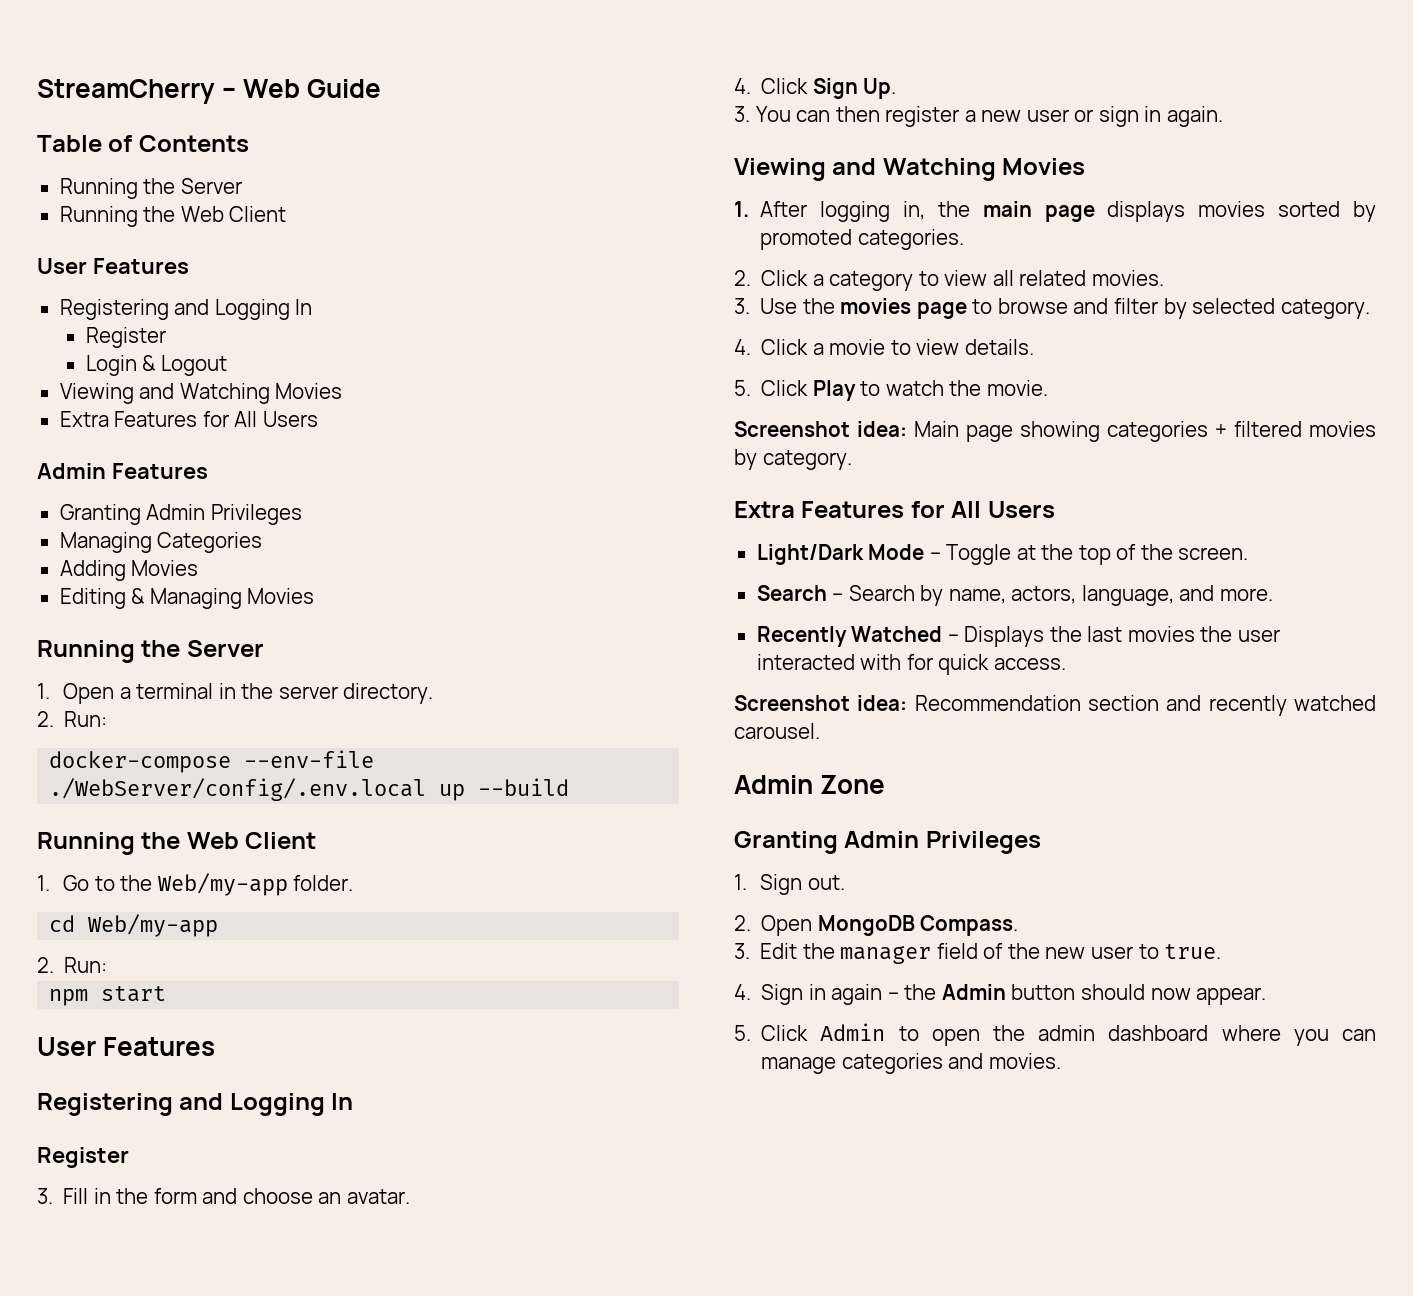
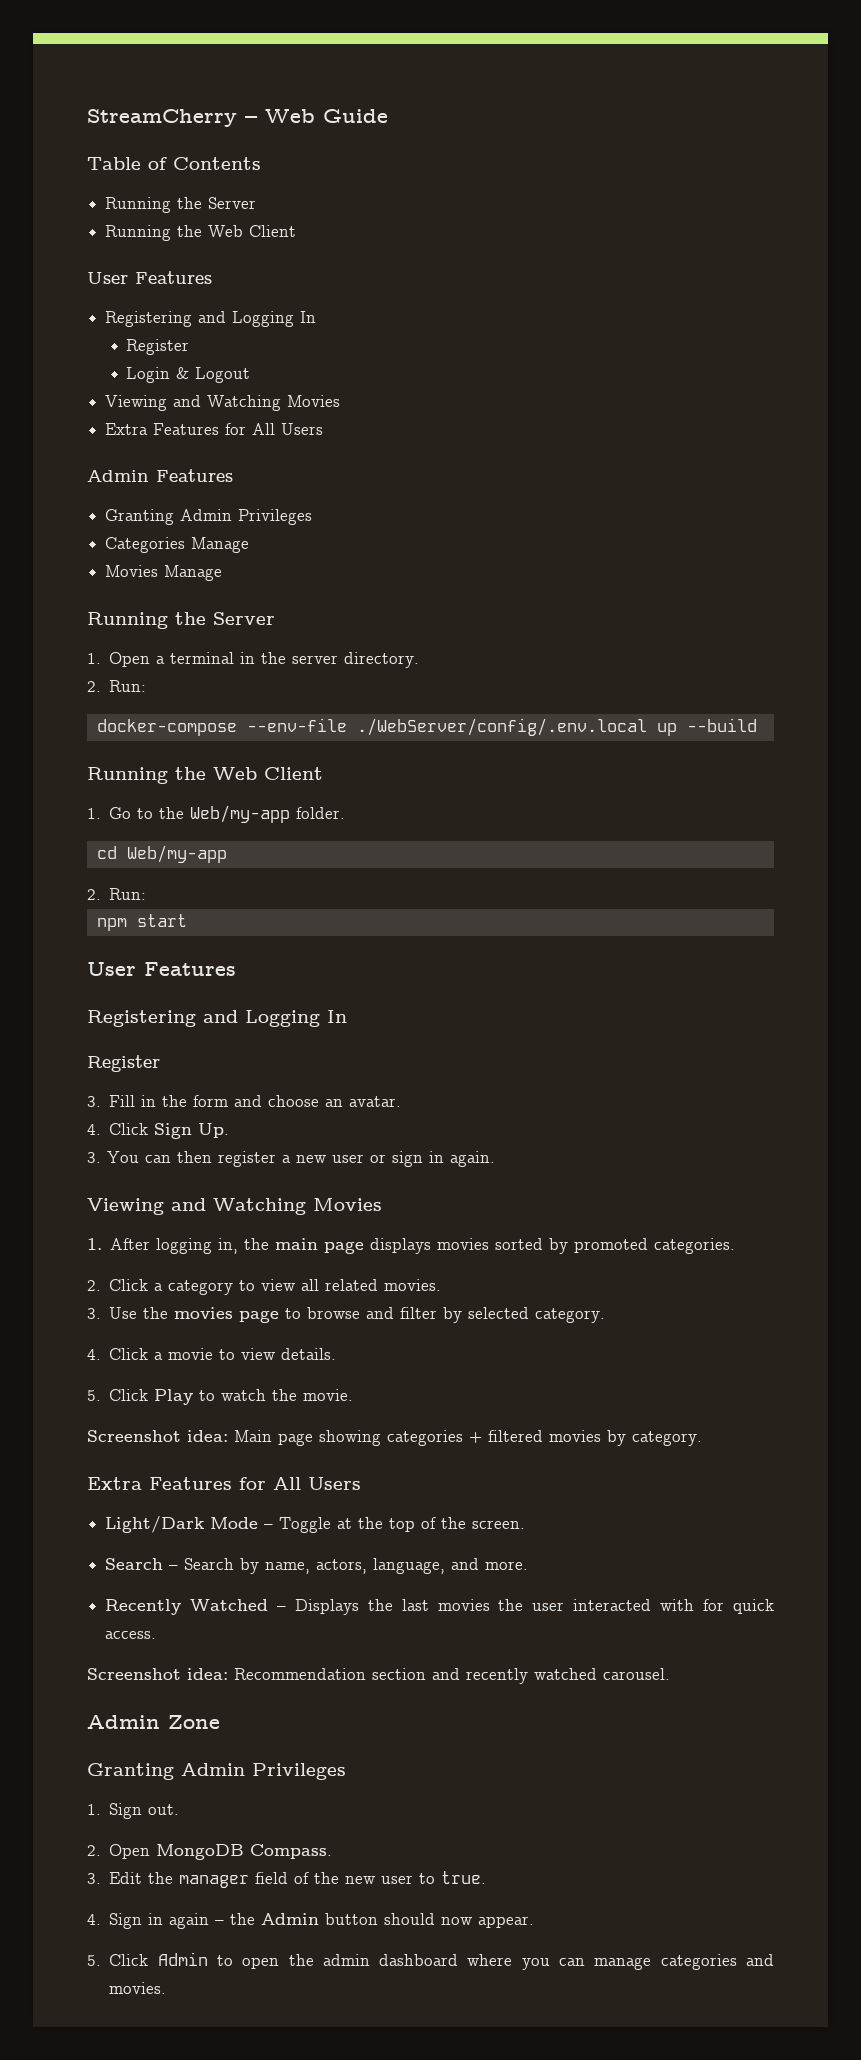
- Managing Categories
- Adding Movies
- Editing & Managing Movies
+ Categories Manage
+ Movies Manage

